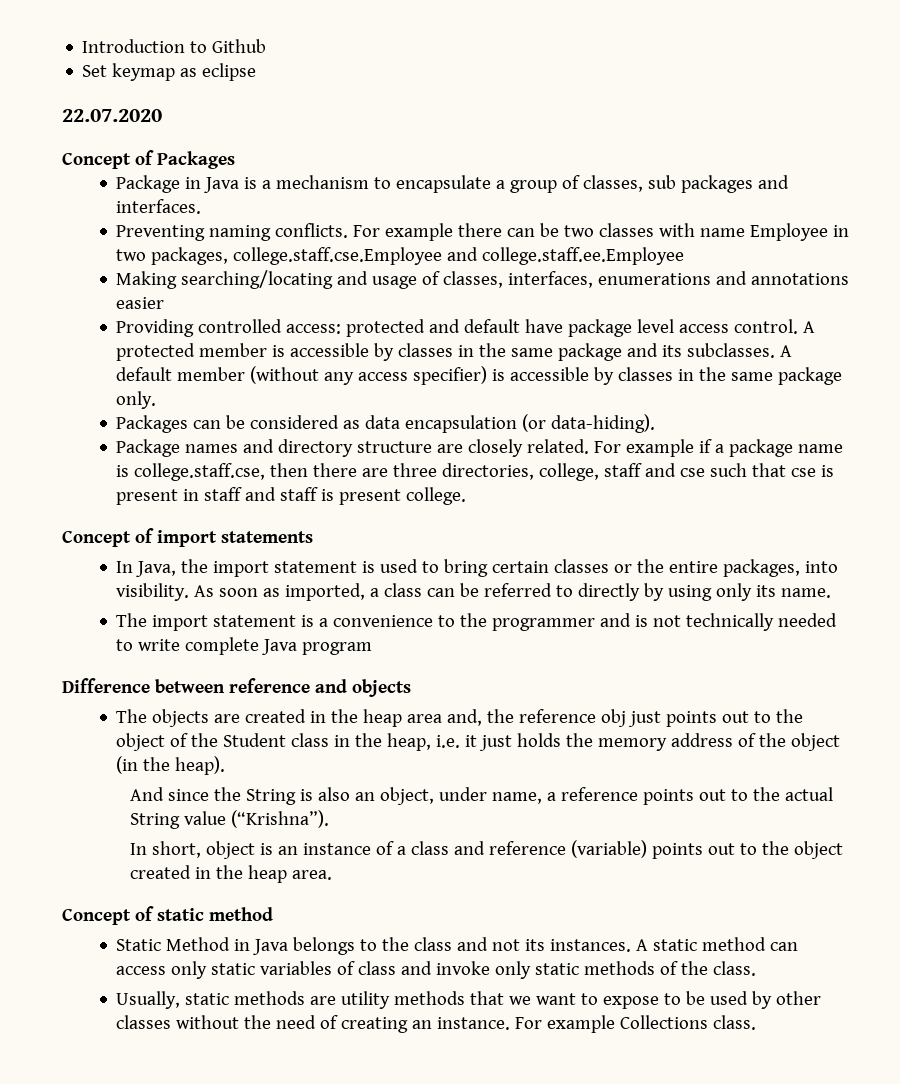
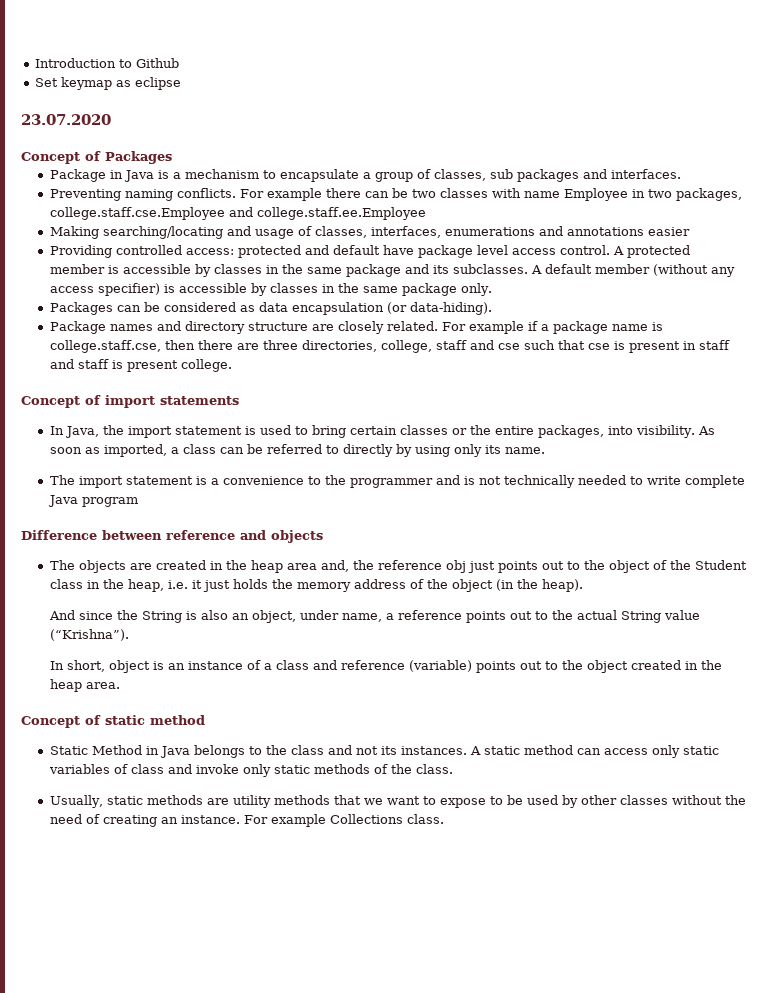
- 22.07.2020
+ 23.07.2020

